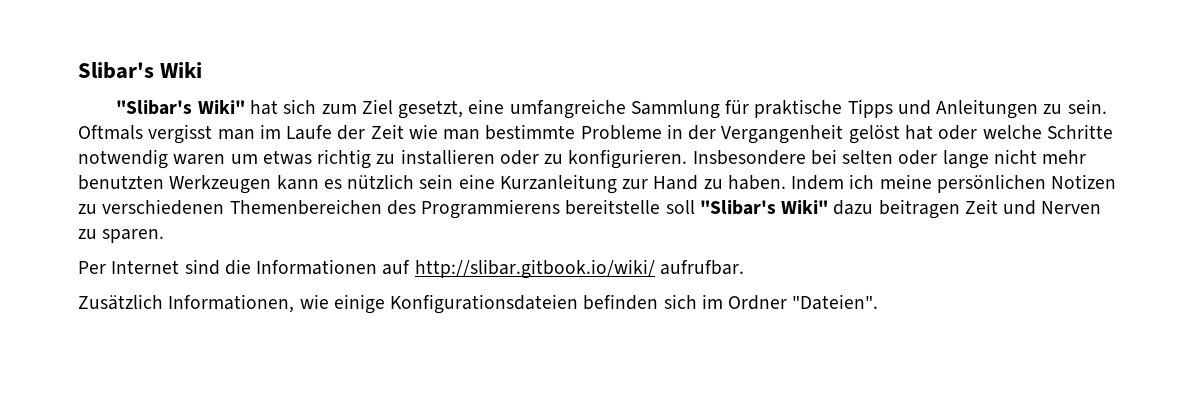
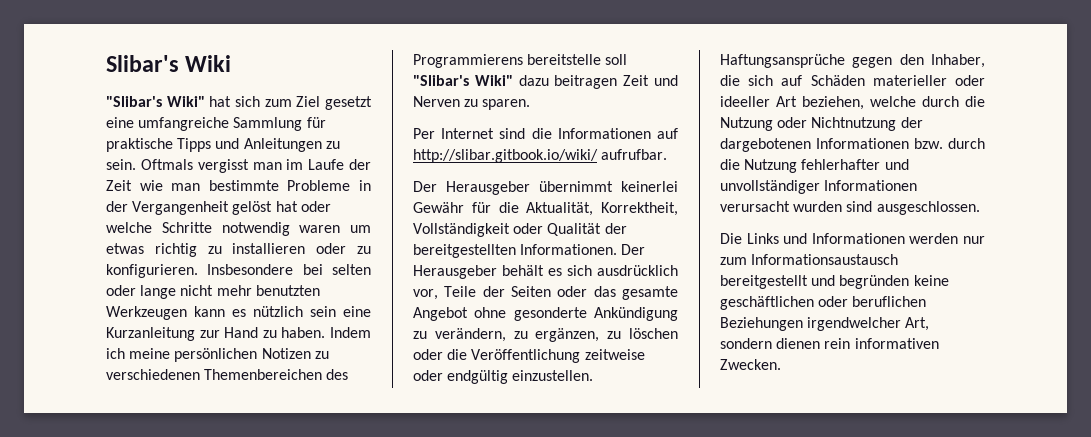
- "Slibar's Wiki" hat sich zum Ziel gesetzt, eine umfangreiche Sammlung für praktische Tipps und Anleitungen zu sein.
+ "Slibar's Wiki" hat sich zum Ziel gesetzt eine umfangreiche Sammlung für praktische Tipps und Anleitungen zu sein.
- Zusätzlich Informationen, wie einige Konfigurationsdateien befinden sich im Ordner "Dateien".
+ Der Herausgeber übernimmt keinerlei Gewähr für die Aktualität, Korrektheit, Vollständigkeit oder Qualität der bereitgestellten Informationen. Der Herausgeber behält es sich ausdrücklich vor, Teile der Seiten oder das gesamte Angebot ohne gesonderte Ankündigung zu verändern, zu ergänzen, zu löschen oder die Veröffentlichung zeitweise oder endgültig einzustellen. Haftungsansprüche gegen den Inhaber, die sich auf Schäden materieller oder ideeller Art beziehen, welche durch die Nutzung oder Nichtnutzung der dargebotenen Informationen bzw. durch die Nutzung fehlerhafter und unvollständiger Informationen verursacht wurden sind ausgeschlossen.
+ Die Links und Informationen werden nur zum Informationsaustausch bereitgestellt und begründen keine geschäftlichen oder beruflichen Beziehungen irgendwelcher Art, sondern dienen rein informativen Zwecken.

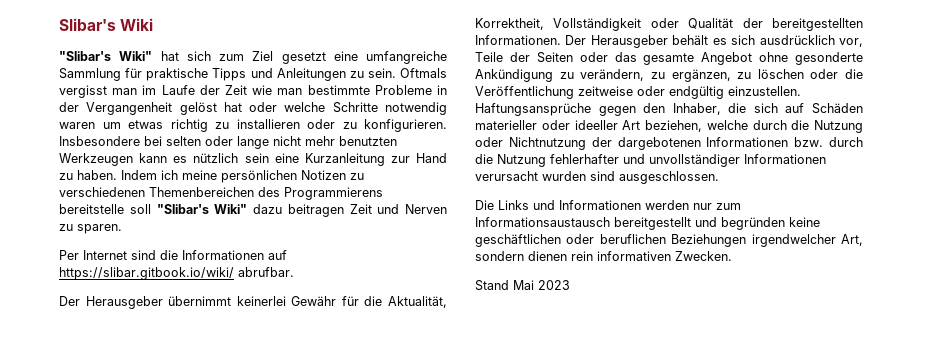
- Per Internet sind die Informationen auf http://slibar.gitbook.io/wiki/ aufrufbar.
+ Per Internet sind die Informationen auf https://slibar.gitbook.io/wiki/ abrufbar.
+ Stand Mai 2023

